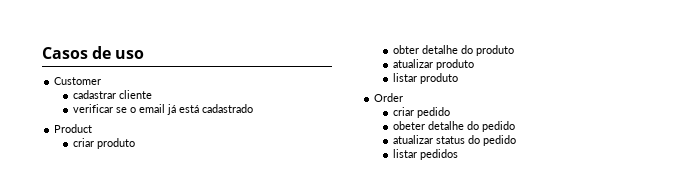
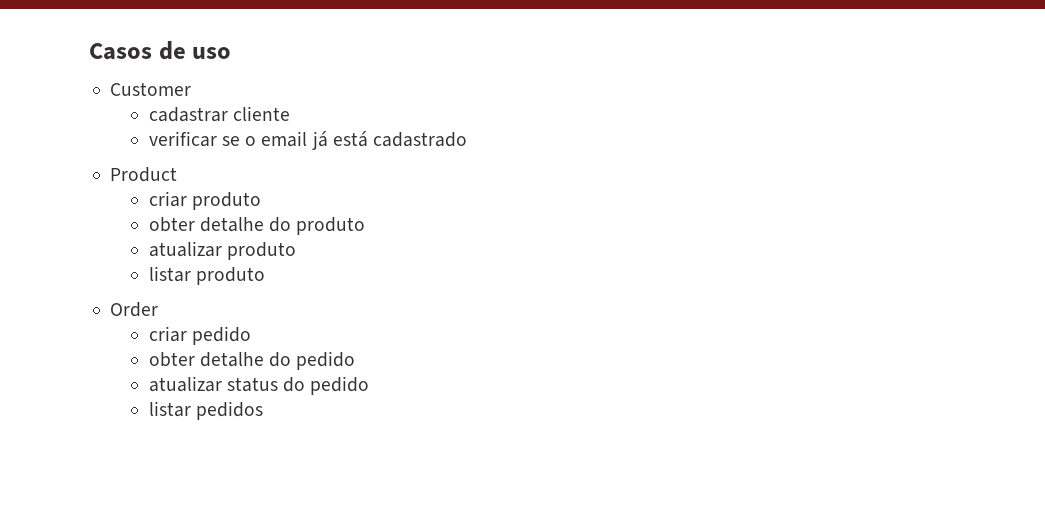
- obeter detalhe do pedido
+ obter detalhe do pedido

